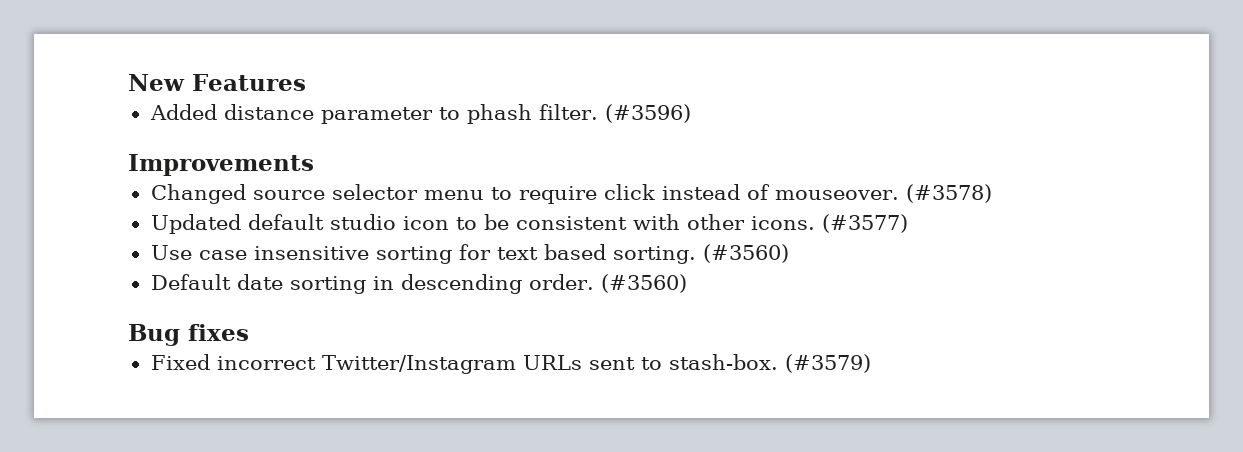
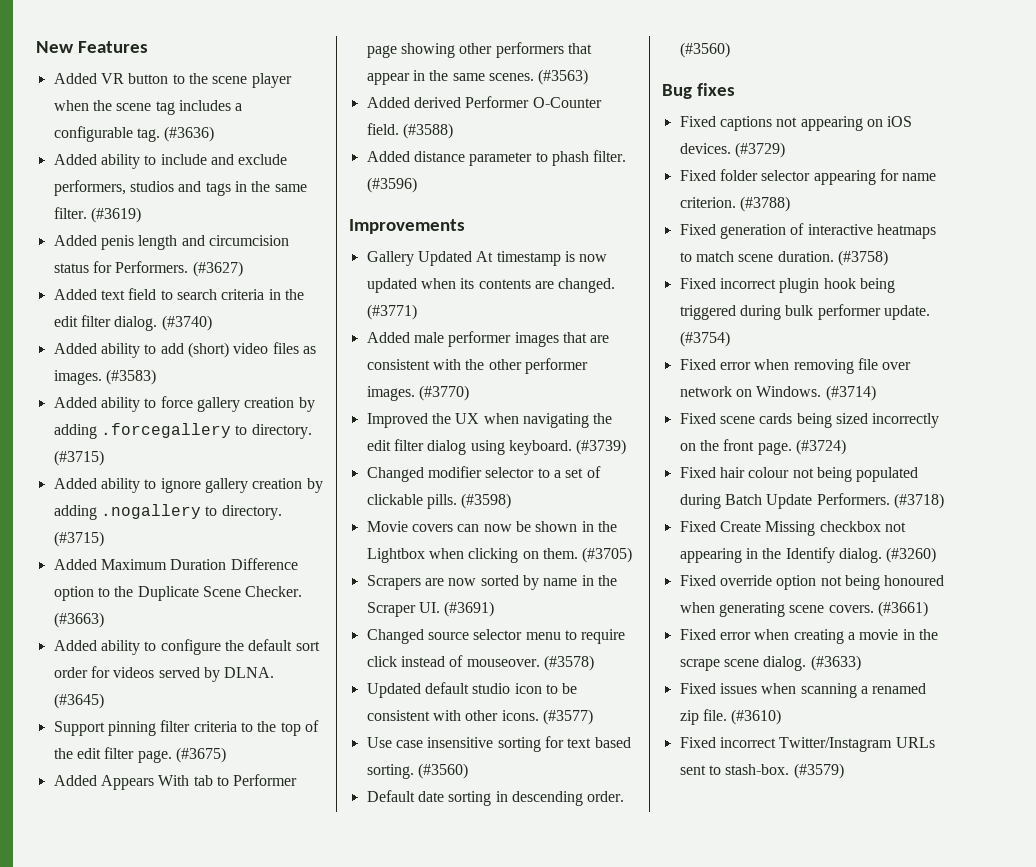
+ Added VR button to the scene player when the scene tag includes a configurable tag. (#3636)
+ Added ability to include and exclude performers, studios and tags in the same filter. (#3619)
+ Added penis length and circumcision status for Performers. (#3627)
+ Added text field to search criteria in the edit filter dialog. (#3740)
+ Added ability to add (short) video files as images. (#3583)
+ Added ability to force gallery creation by adding .forcegallery to directory. (#3715)
+ Added ability to ignore gallery creation by adding .nogallery to directory. (#3715)
+ Added Maximum Duration Difference option to the Duplicate Scene Checker. (#3663)
+ Added ability to configure the default sort order for videos served by DLNA. (#3645)
+ Support pinning filter criteria to the top of the edit filter page. (#3675)
+ Added Appears With tab to Performer page showing other performers that appear in the same scenes. (#3563)
+ Added derived Performer O-Counter field. (#3588)
+ Gallery Updated At timestamp is now updated when its contents are changed. (#3771)
+ Added male performer images that are consistent with the other performer images. (#3770)
+ Improved the UX when navigating the edit filter dialog using keyboard. (#3739)
+ Changed modifier selector to a set of clickable pills. (#3598)
+ Movie covers can now be shown in the Lightbox when clicking on them. (#3705)
+ Scrapers are now sorted by name in the Scraper UI. (#3691)
+ Fixed captions not appearing on iOS devices. (#3729)
+ Fixed folder selector appearing for name criterion. (#3788)
+ Fixed generation of interactive heatmaps to match scene duration. (#3758)
+ Fixed incorrect plugin hook being triggered during bulk performer update. (#3754)
+ Fixed error when removing file over network on Windows. (#3714)
+ Fixed scene cards being sized incorrectly on the front page. (#3724)
+ Fixed hair colour not being populated during Batch Update Performers. (#3718)
+ Fixed Create Missing checkbox not appearing in the Identify dialog. (#3260)
+ Fixed override option not being honoured when generating scene covers. (#3661)
+ Fixed error when creating a movie in the scrape scene dialog. (#3633)
+ Fixed issues when scanning a renamed zip file. (#3610)

